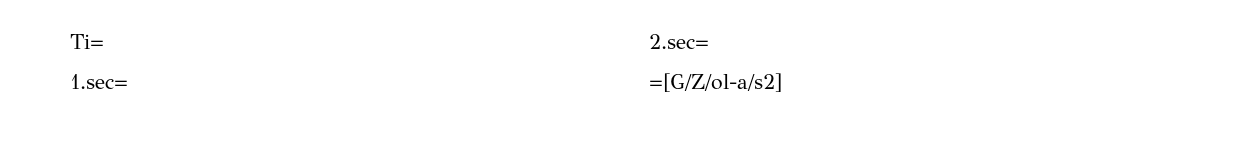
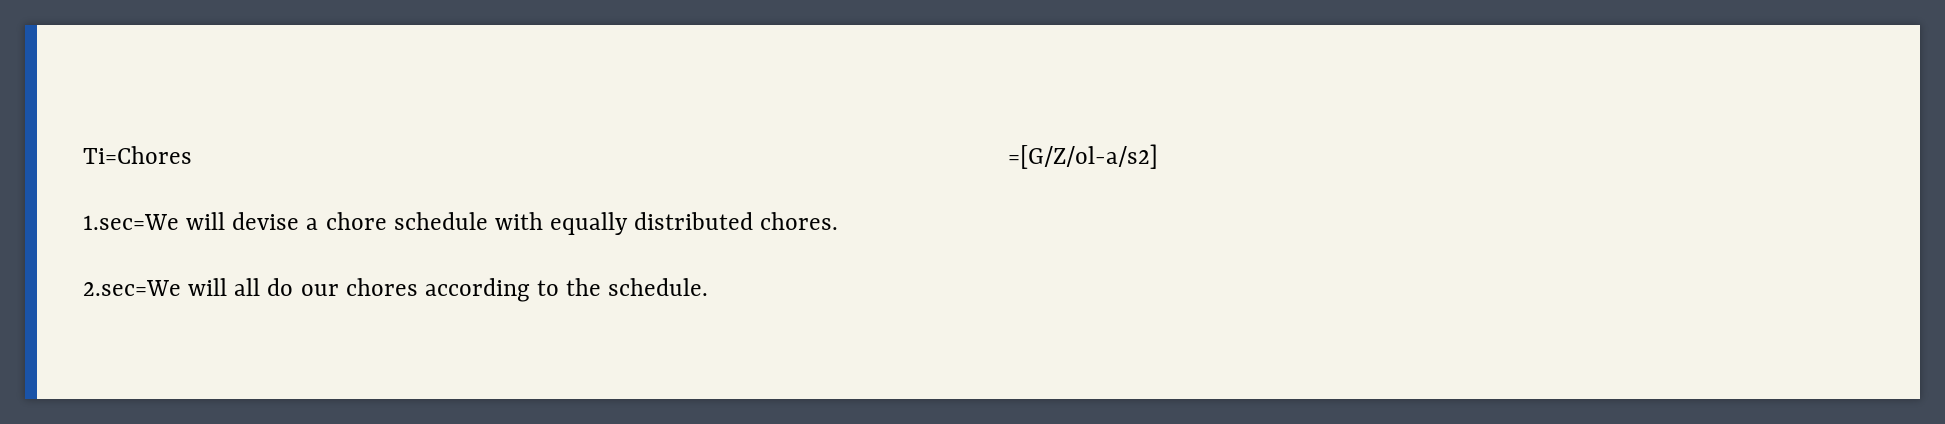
- Ti=
- 1.sec=
- 2.sec=
+ Ti=Chores
+ 1.sec=We will devise a chore schedule with equally distributed chores.
+ 2.sec=We will all do our chores according to the schedule.

